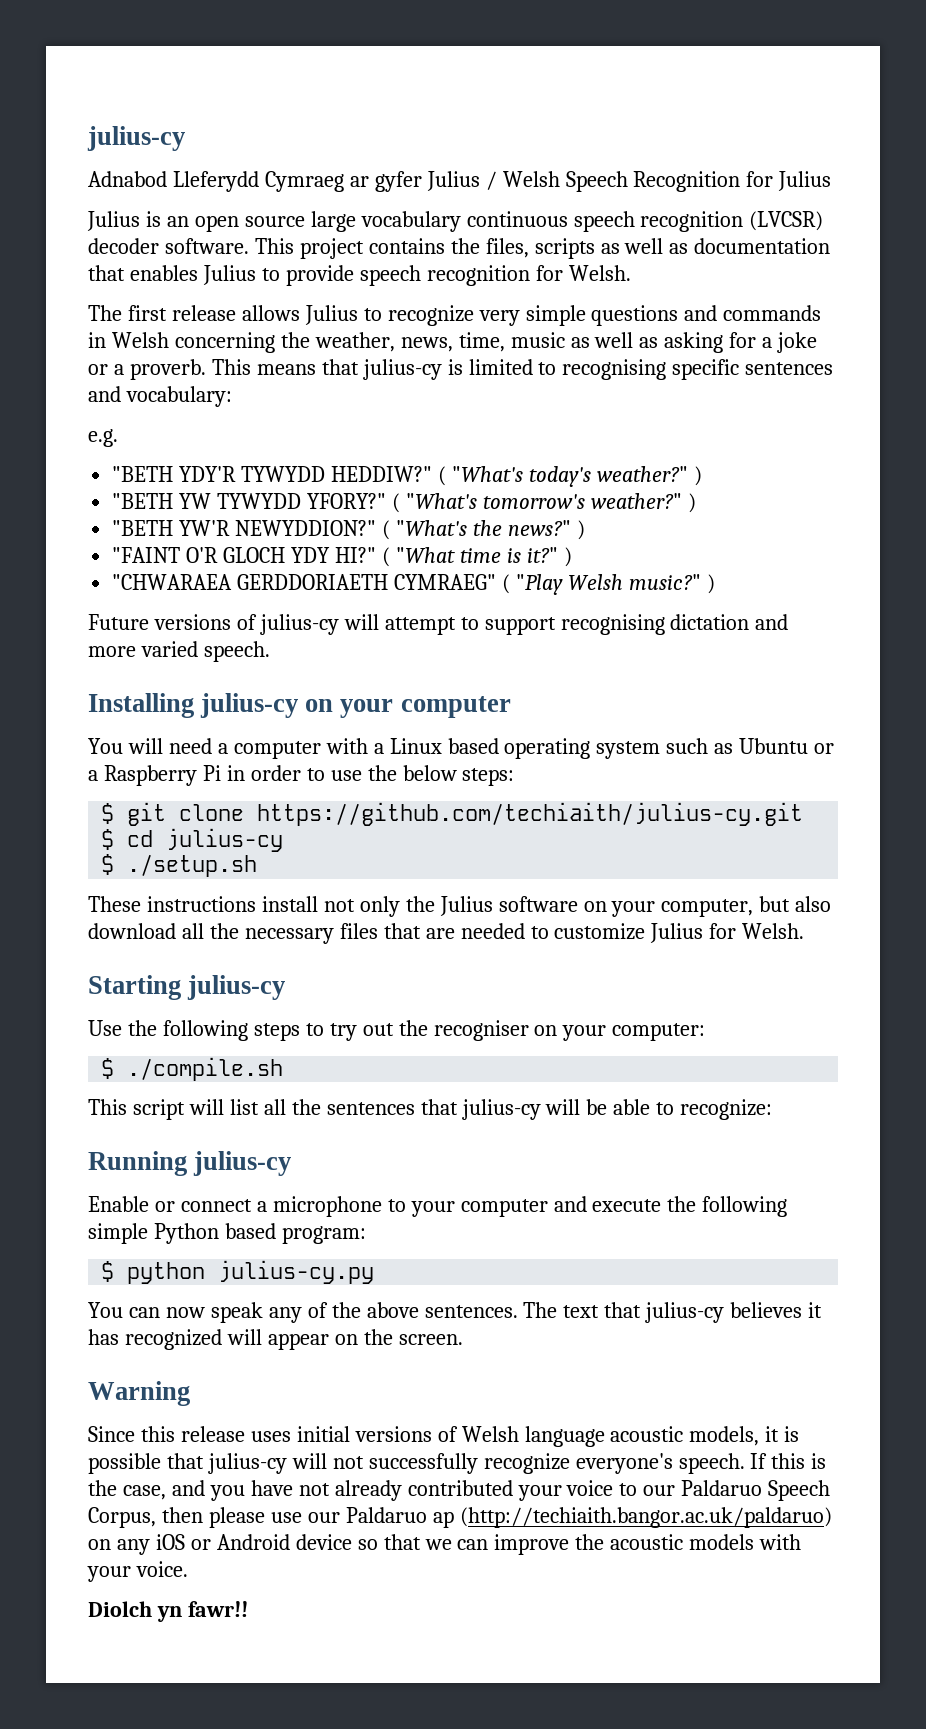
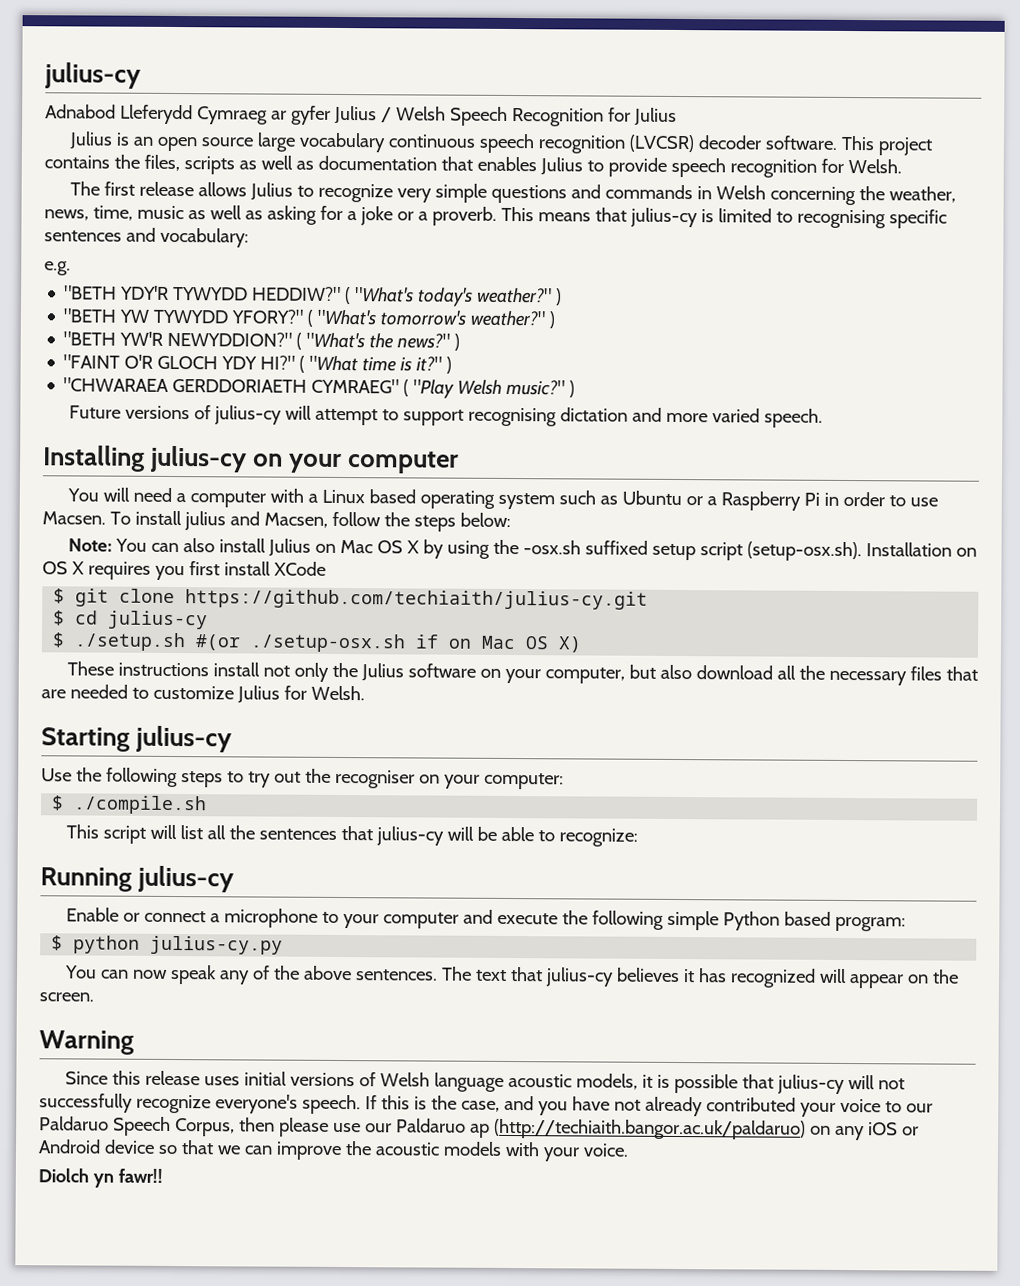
- You will need a computer with a Linux based operating system such as Ubuntu or a Raspberry Pi in order to use the below steps:
+ You will need a computer with a Linux based operating system such as Ubuntu or a Raspberry Pi in order to use Macsen. To install julius and Macsen, follow the steps below:
+ Note: You can also install Julius on Mac OS X by using the -osx.sh suffixed setup script (setup-osx.sh). Installation on OS X requires you first install XCode
- $ ./setup.sh
+ $ ./setup.sh #(or ./setup-osx.sh if on Mac OS X)

